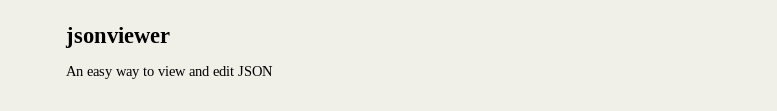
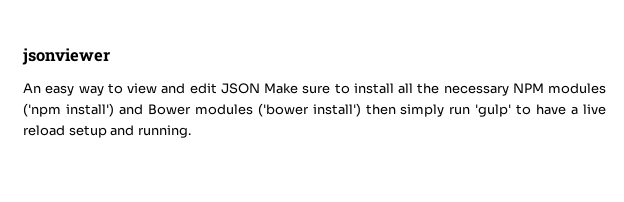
- An easy way to view and edit JSON
+ An easy way to view and edit JSON Make sure to install all the necessary NPM modules ('npm install') and Bower modules ('bower install') then simply run 'gulp' to have a live reload setup and running.

